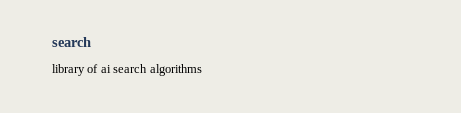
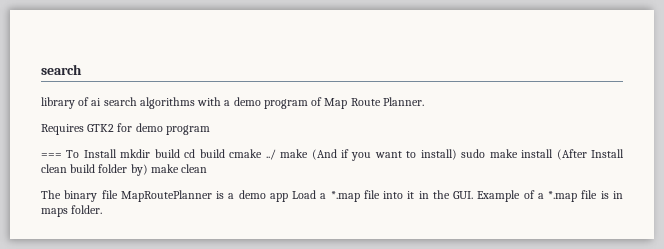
- library of ai search algorithms
+ library of ai search algorithms with a demo program of Map Route Planner.
+ Requires GTK2 for demo program
+ === To Install mkdir build cd build cmake ../ make (And if you want to install) sudo make install (After Install clean build folder by) make clean
+ The binary file MapRoutePlanner is a demo app Load a *.map file into it in the GUI. Example of a *.map file is in maps folder.

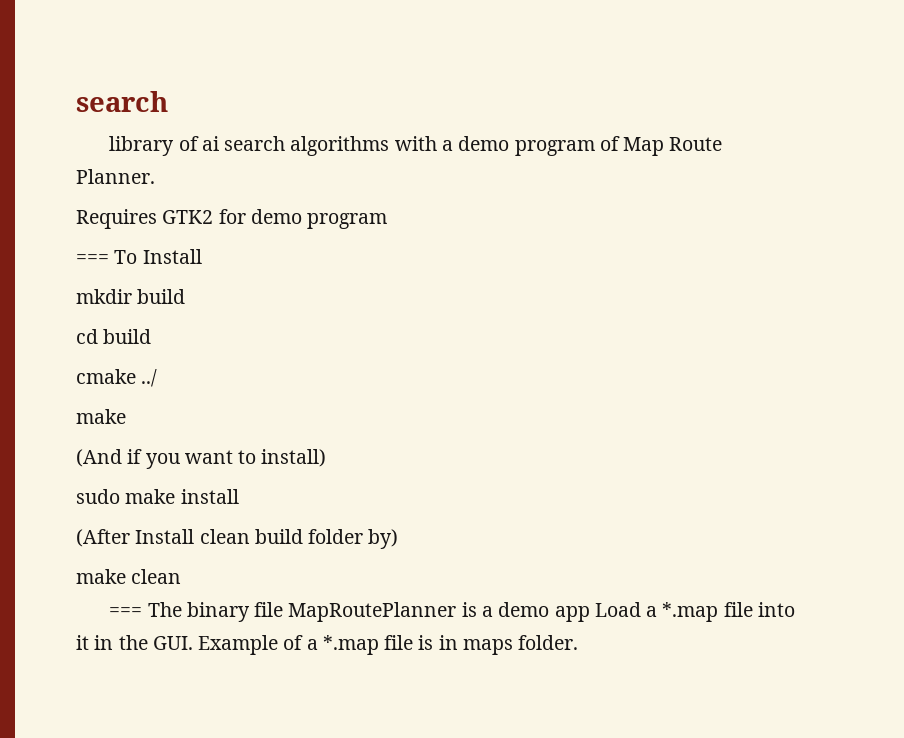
- === To Install mkdir build cd build cmake ../ make (And if you want to install) sudo make install (After Install clean build folder by) make clean
+ === To Install
+ mkdir build
+ cd build
+ cmake ../
+ make
+ (And if you want to install)
+ sudo make install
+ (After Install clean build folder by)
+ make clean
- The binary file MapRoutePlanner is a demo app Load a *.map file into it in the GUI. Example of a *.map file is in maps folder.
+ === The binary file MapRoutePlanner is a demo app Load a *.map file into it in the GUI. Example of a *.map file is in maps folder.

